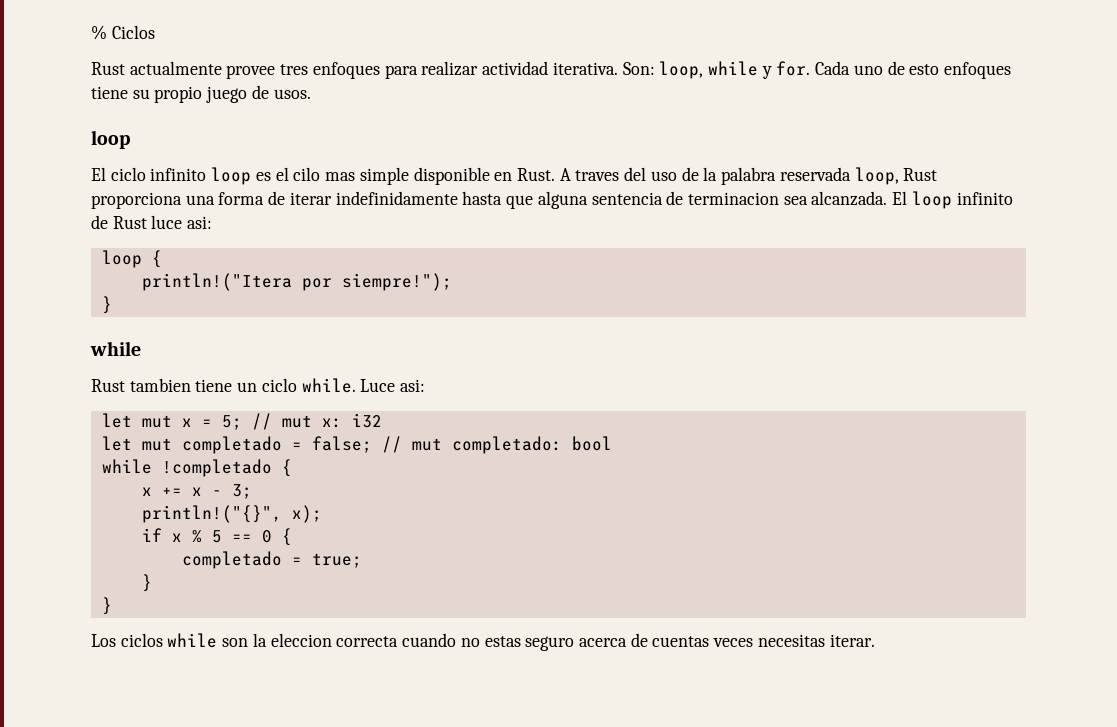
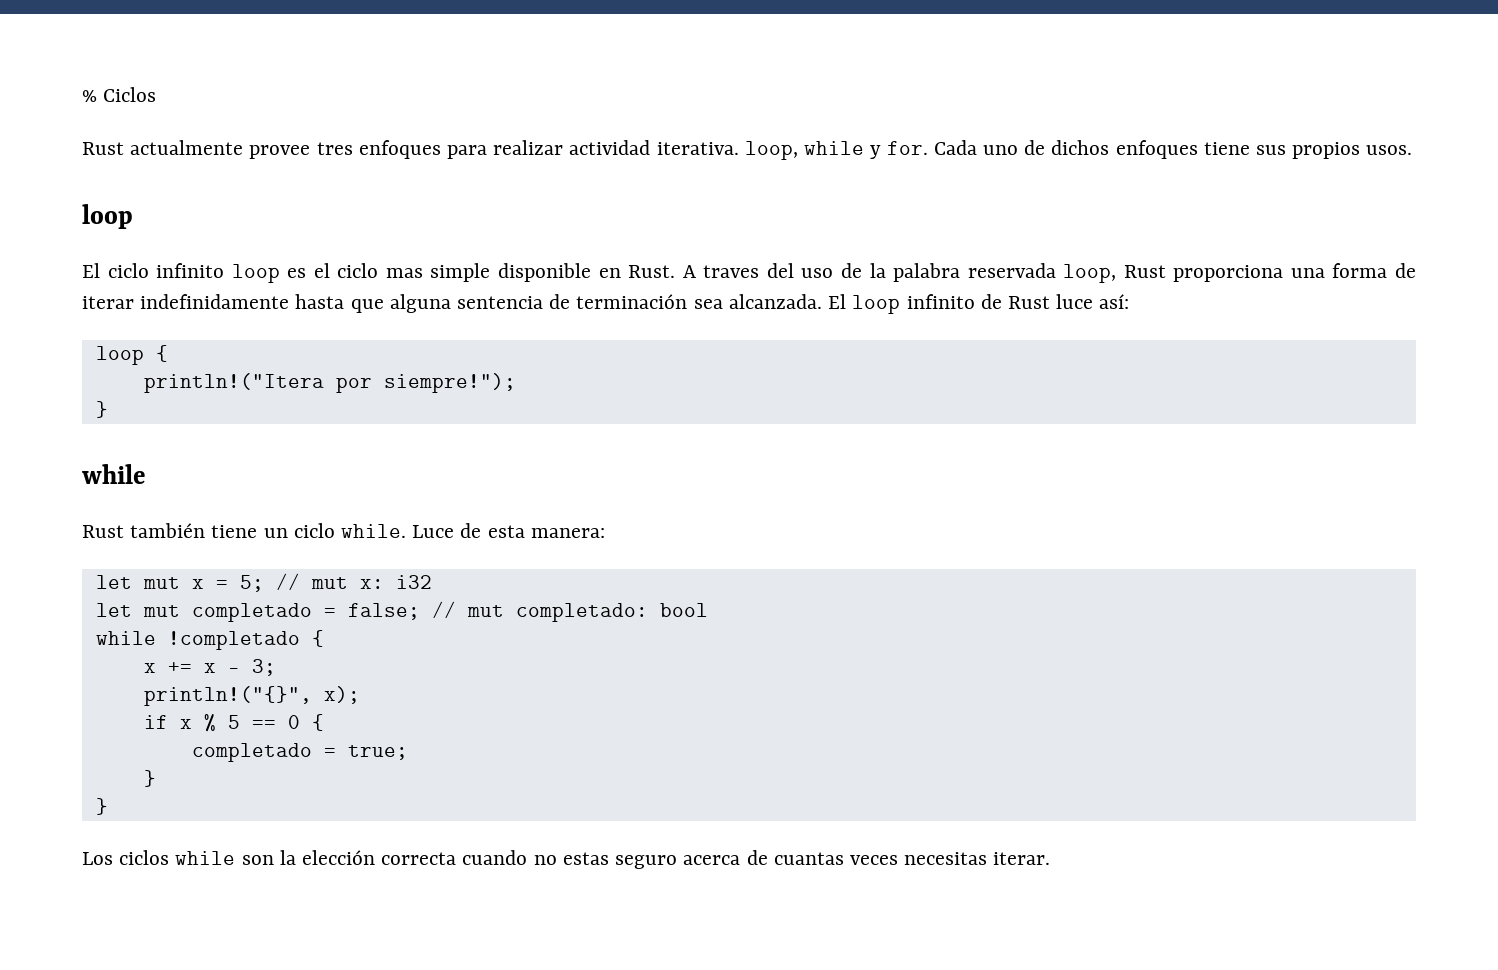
- Rust actualmente provee tres enfoques para realizar actividad iterativa. Son: loop, while y for.
+ Rust actualmente provee tres enfoques para realizar actividad iterativa. loop, while y for.
- Cada uno de esto enfoques tiene su propio juego de usos.
+ Cada uno de dichos enfoques tiene sus propios usos.
- El ciclo infinito loop es el cilo mas simple disponible en Rust.
+ El ciclo infinito loop es el ciclo mas simple disponible en Rust.
- A traves del uso de la palabra reservada loop, Rust proporciona una forma de iterar indefinidamente hasta que alguna sentencia de terminacion sea alcanzada.
+ A traves del uso de la palabra reservada loop, Rust proporciona una forma de iterar indefinidamente hasta que alguna sentencia de terminación sea alcanzada.
- El loop infinito de Rust luce asi:
+ El loop infinito de Rust luce así:
- Rust tambien tiene un ciclo while.
+ Rust también tiene un ciclo while.
- Luce asi:
+ Luce de esta manera:
- Los ciclos while son la eleccion correcta cuando no estas seguro acerca de cuentas veces necesitas iterar.
+ Los ciclos while son la elección correcta cuando no estas seguro acerca de cuantas veces necesitas iterar.

